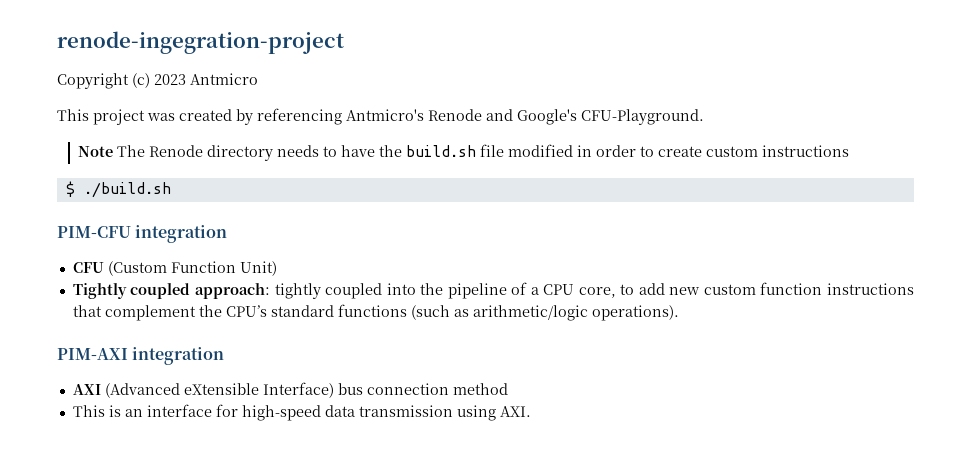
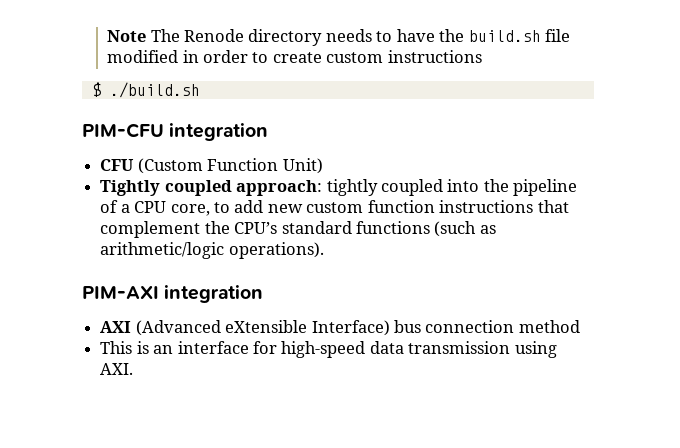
- renode-ingegration-project
- Copyright (c) 2023 Antmicro
- This project was created by referencing Antmicro's Renode and Google's CFU-Playground.

